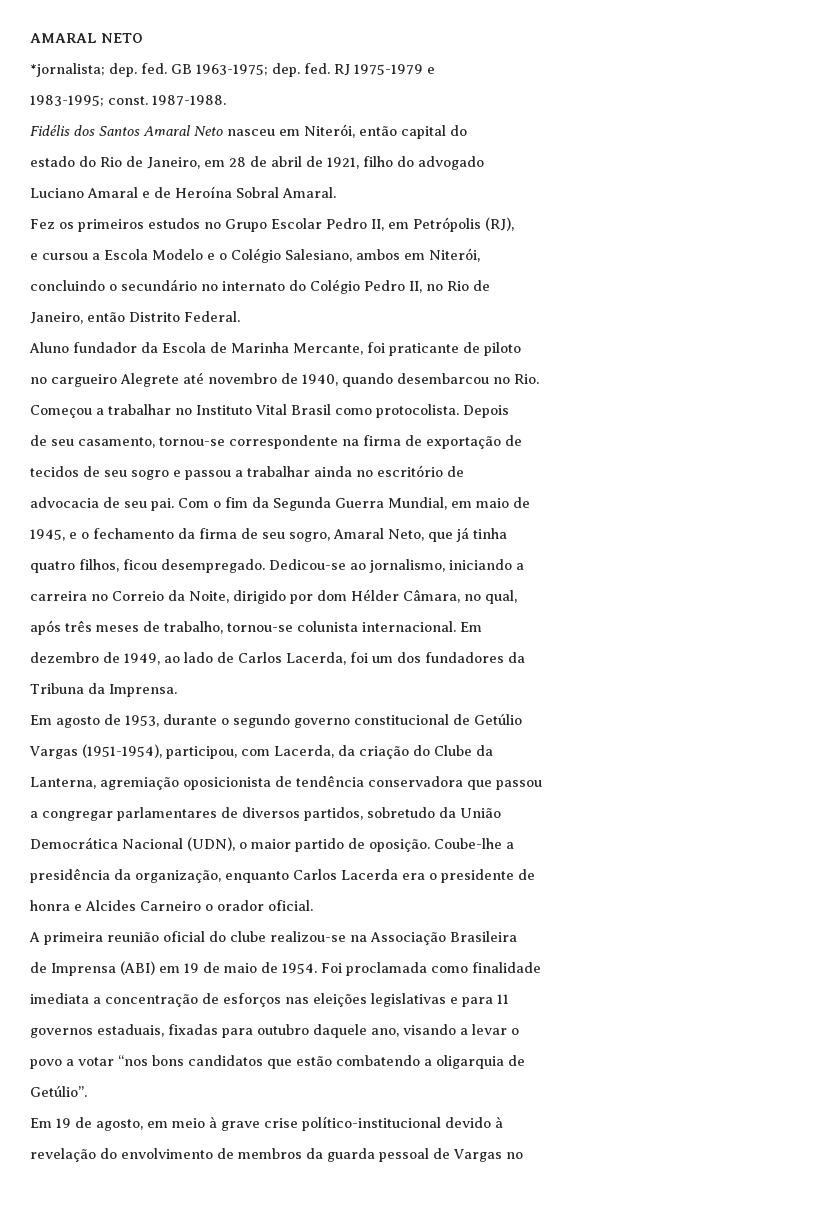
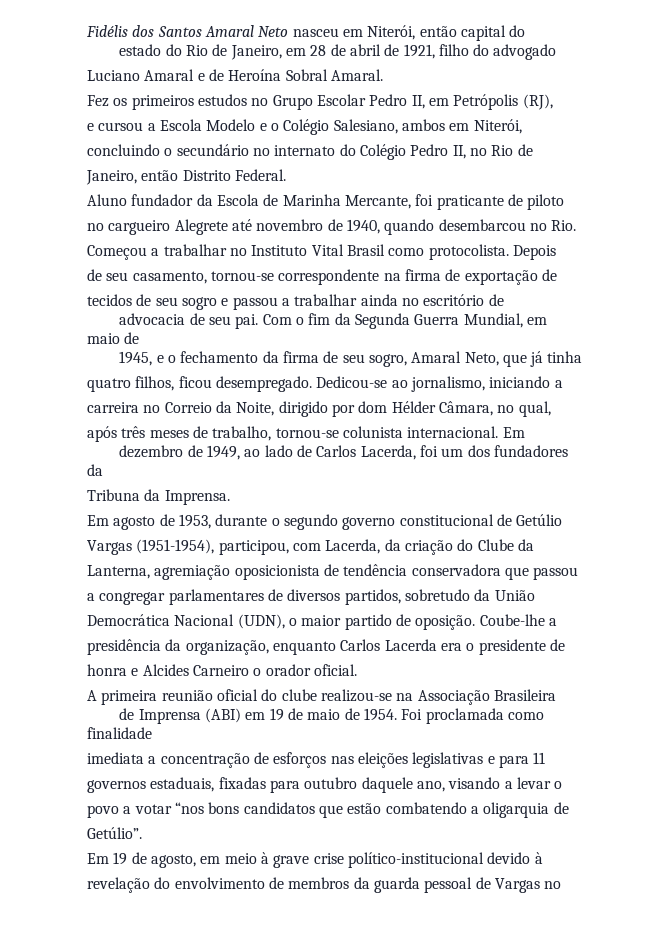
- AMARAL NETO
- *jornalista; dep. fed. GB 1963-1975; dep. fed. RJ 1975-1979 e
- 1983-1995; const. 1987-1988.

